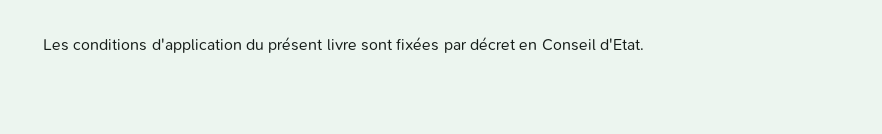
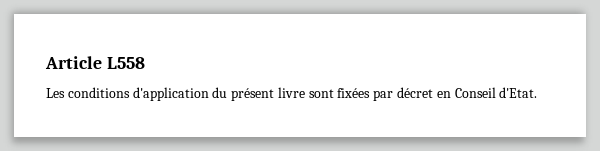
+ Article L558

